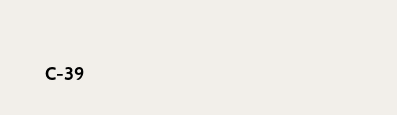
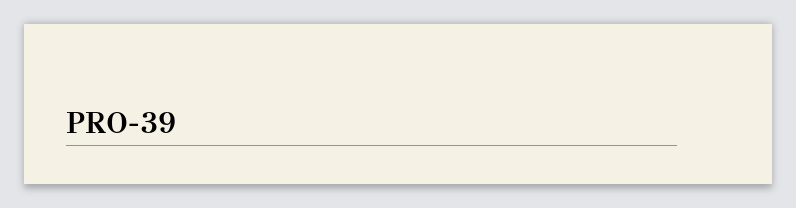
- C-39
+ PRO-39

